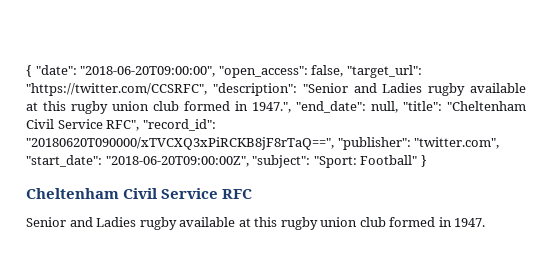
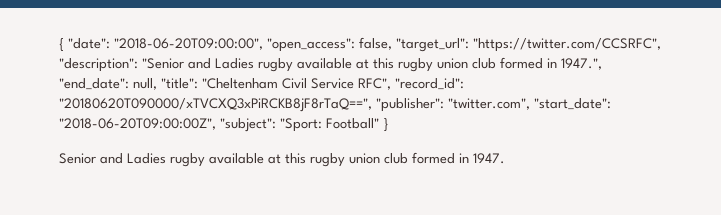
- Cheltenham Civil Service RFC

